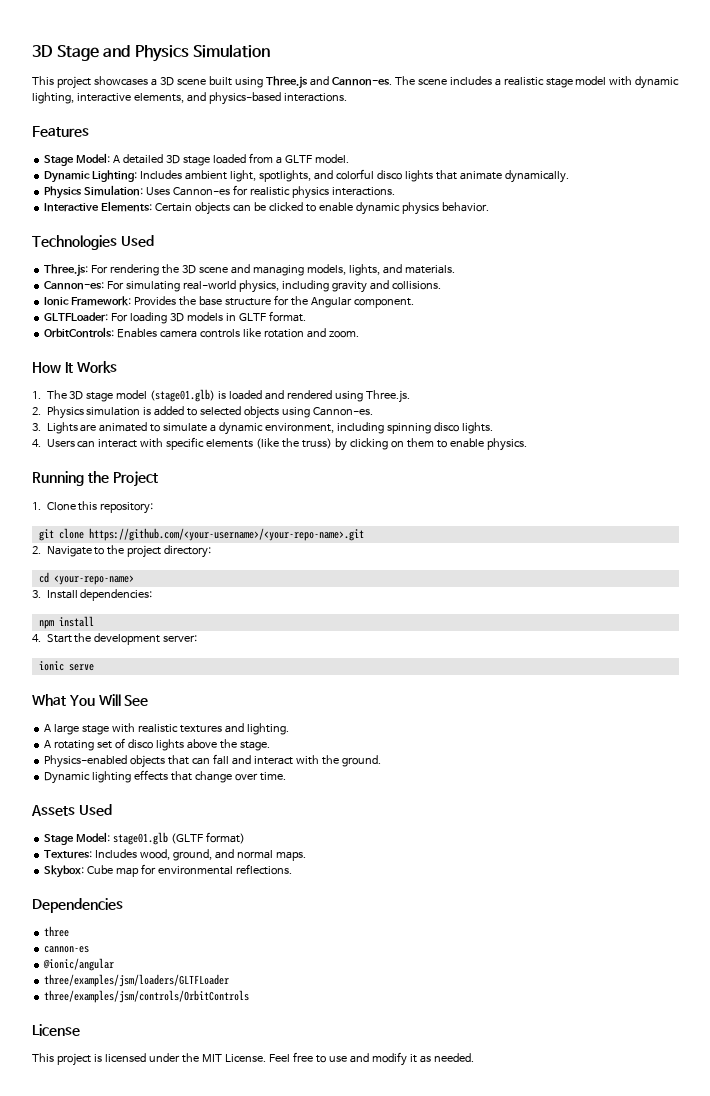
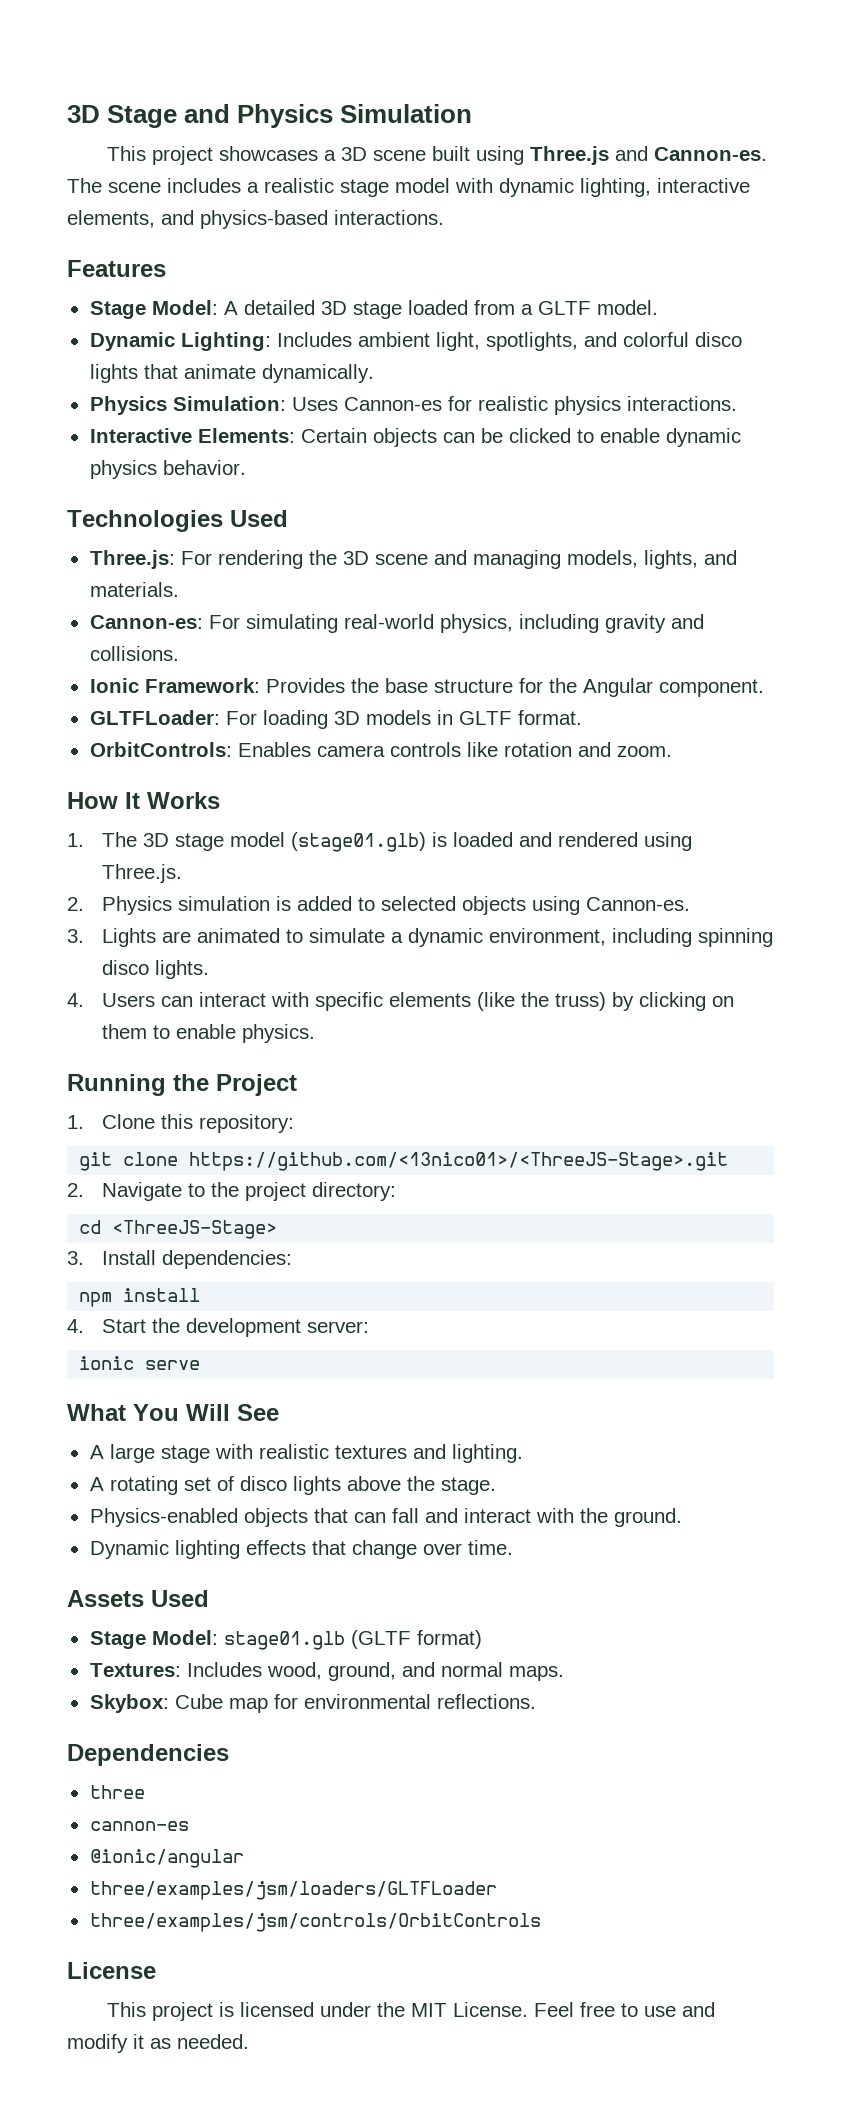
- git clone https://github.com/<your-username>/<your-repo-name>.git
+ git clone https://github.com/<13nico01>/<ThreeJS-Stage>.git
- cd <your-repo-name>
+ cd <ThreeJS-Stage>

